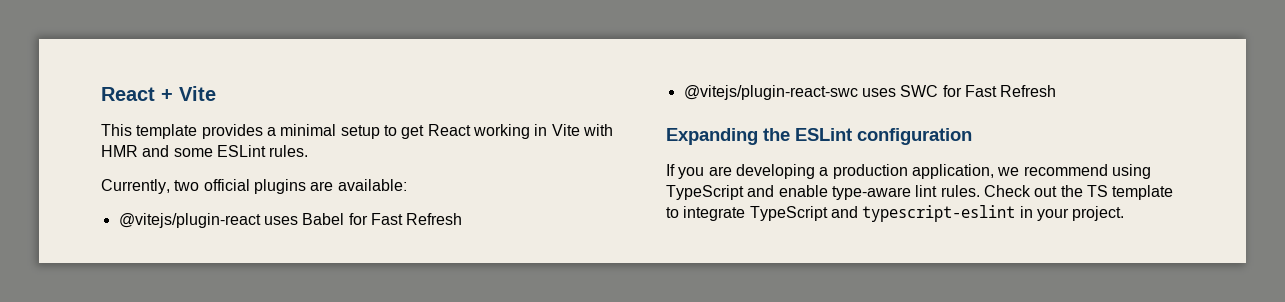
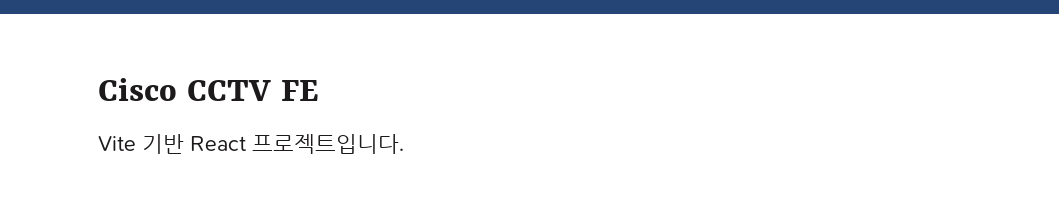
- React + Vite
- This template provides a minimal setup to get React working in Vite with HMR and some ESLint rules.
- Currently, two official plugins are available:
- @vitejs/plugin-react uses Babel for Fast Refresh
- @vitejs/plugin-react-swc uses SWC for Fast Refresh
- Expanding the ESLint configuration
- If you are developing a production application, we recommend using TypeScript and enable type-aware lint rules. Check out the TS template to integrate TypeScript and typescript-eslint in your project.
+ Cisco CCTV FE
+ Vite 기반 React 프로젝트입니다.

